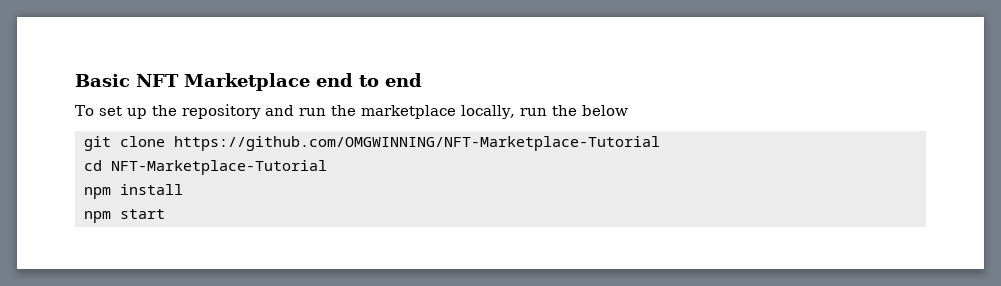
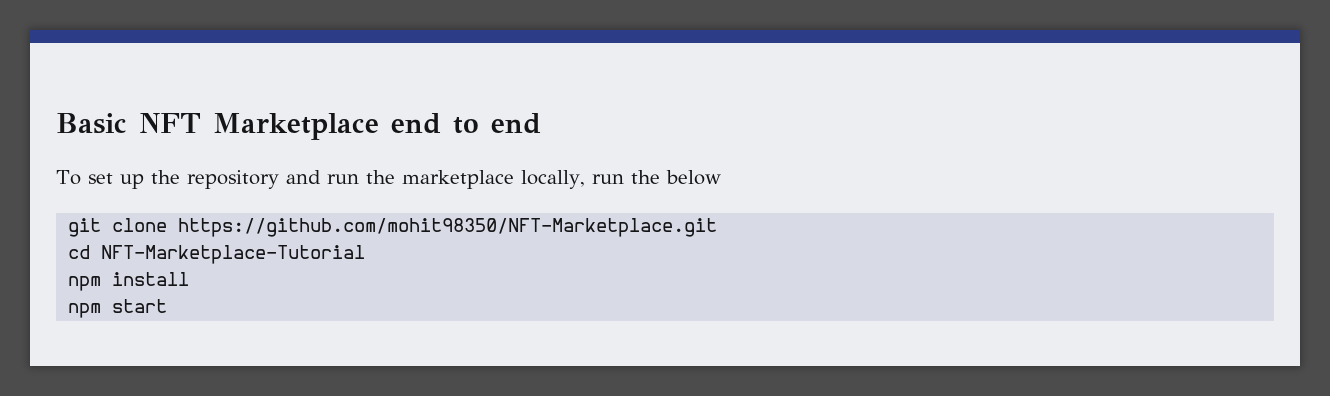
- git clone https://github.com/OMGWINNING/NFT-Marketplace-Tutorial
+ git clone https://github.com/mohit98350/NFT-Marketplace.git

